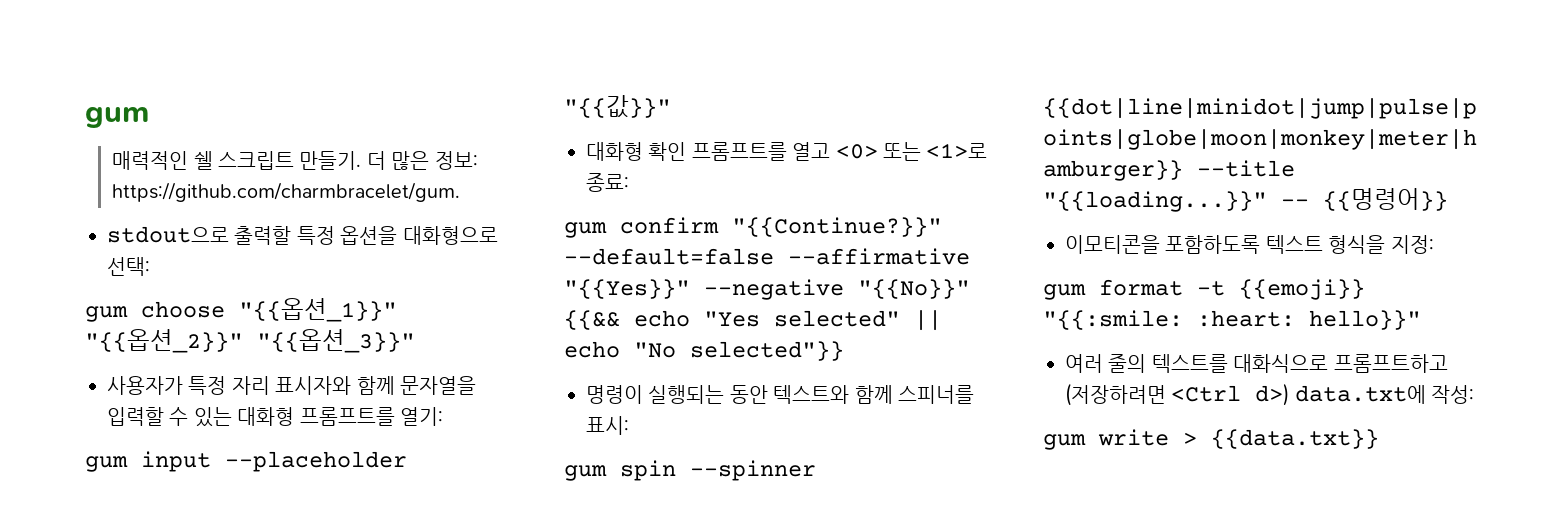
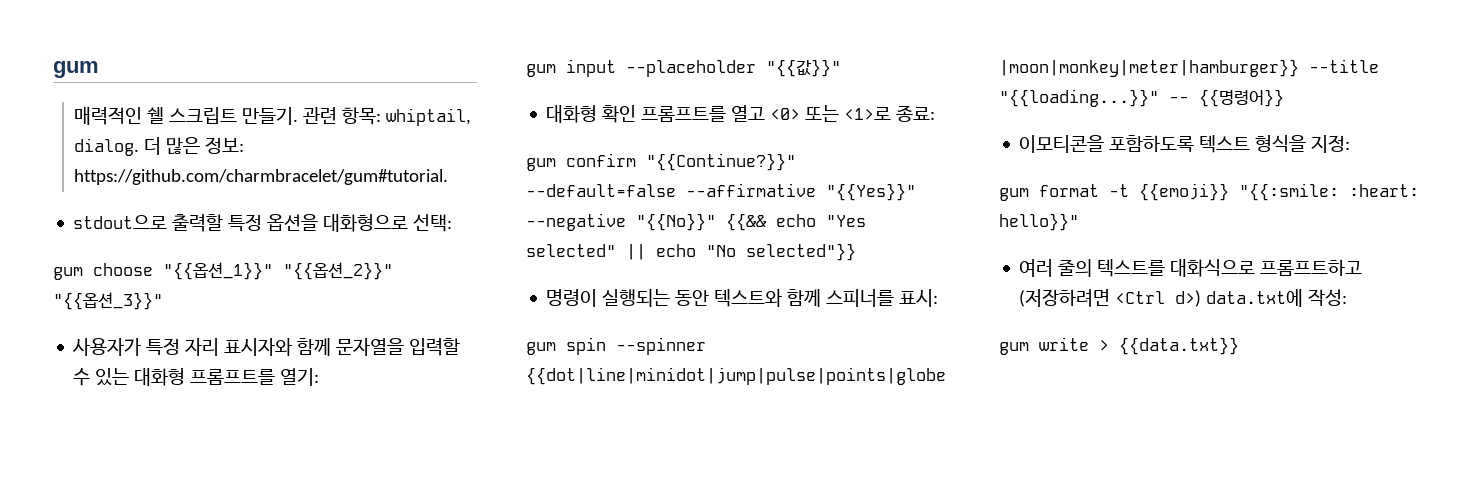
+ 관련 항목: whiptail, dialog.
- 더 많은 정보: https://github.com/charmbracelet/gum.
+ 더 많은 정보: https://github.com/charmbracelet/gum#tutorial.

